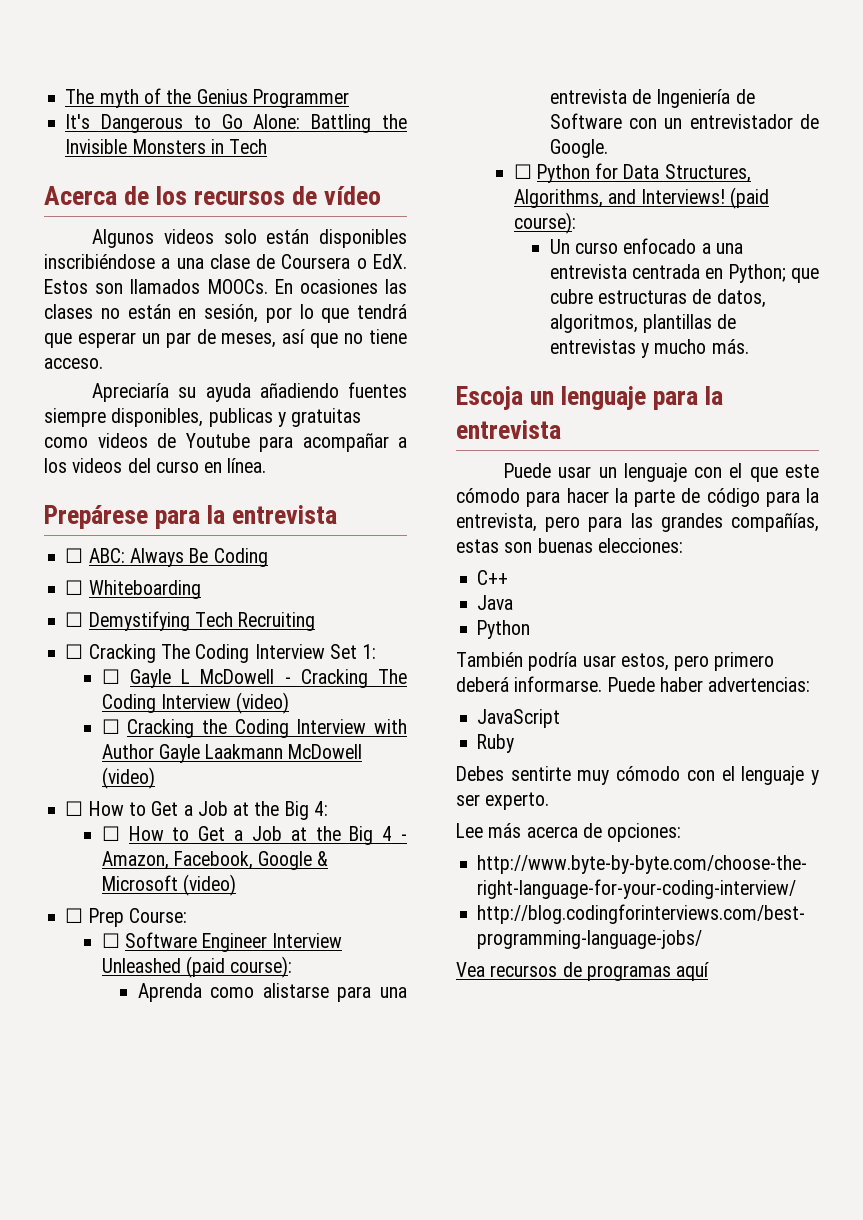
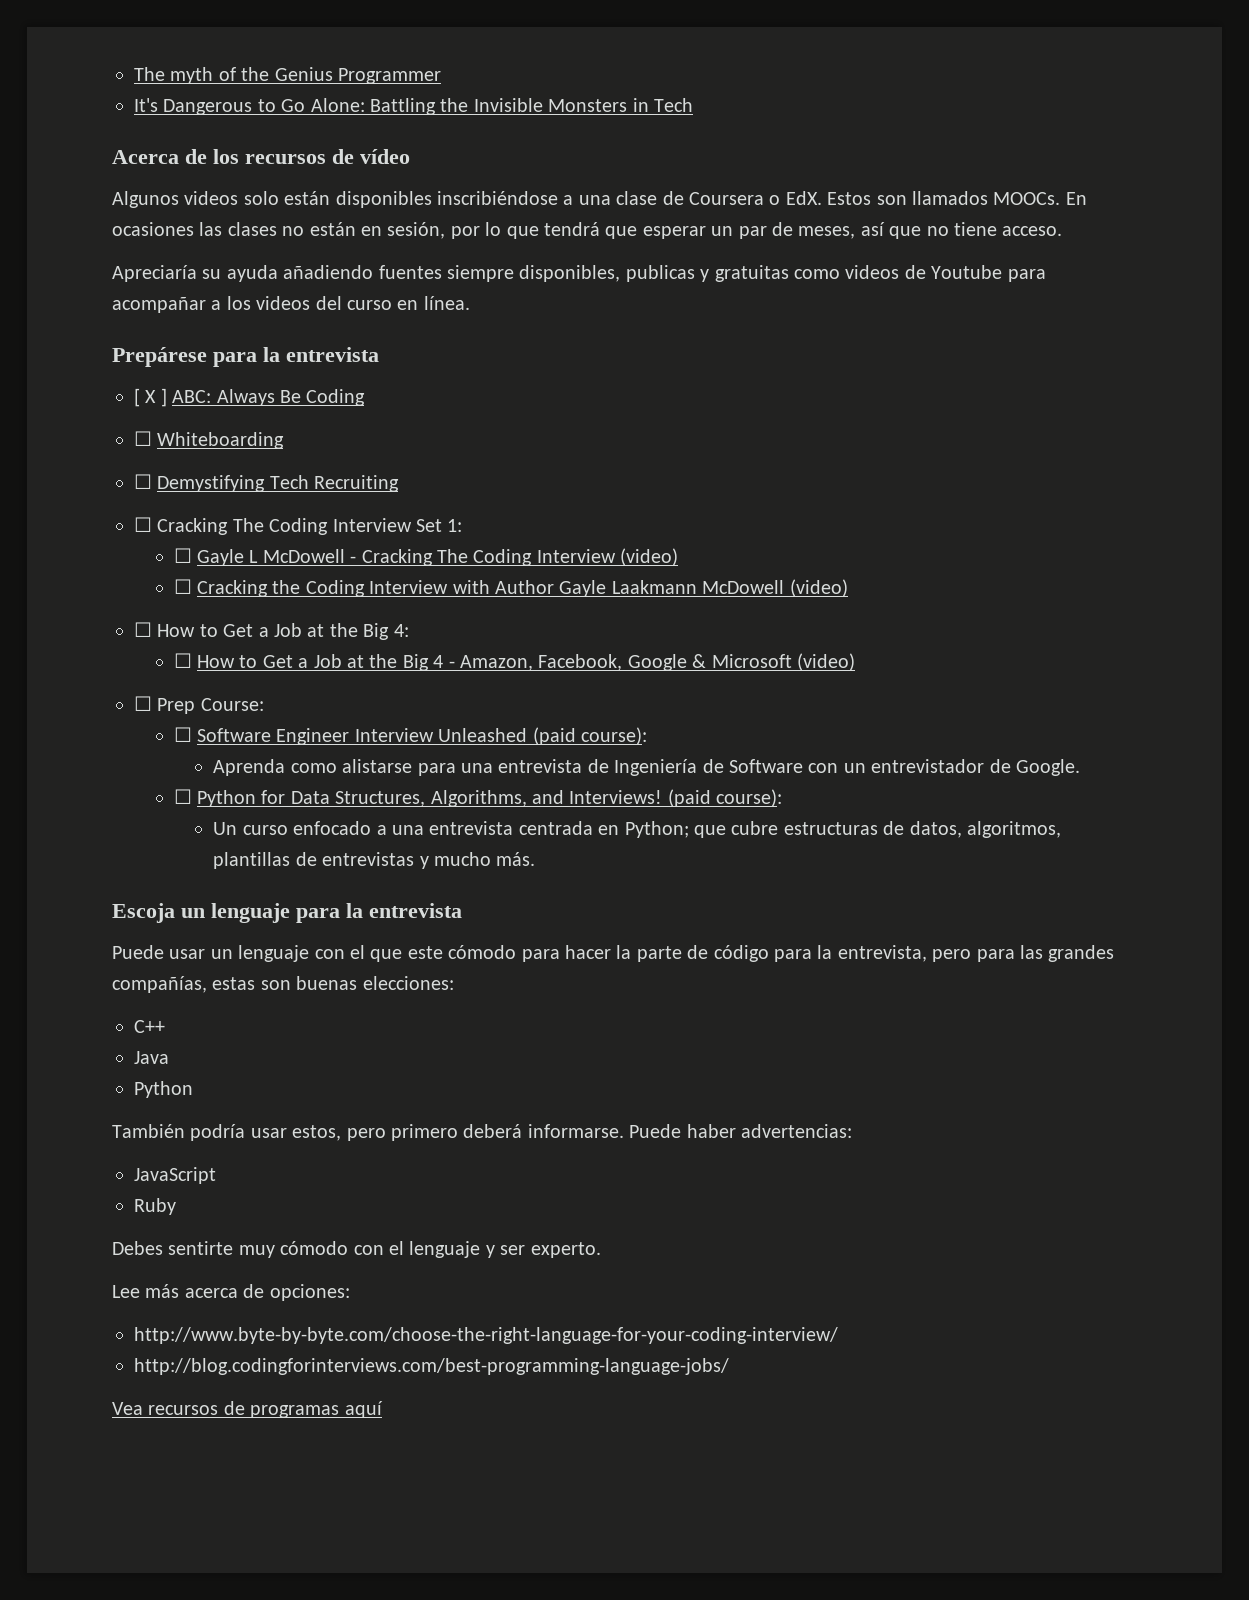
- ☐ ABC: Always Be Coding
+ [ X ] ABC: Always Be Coding

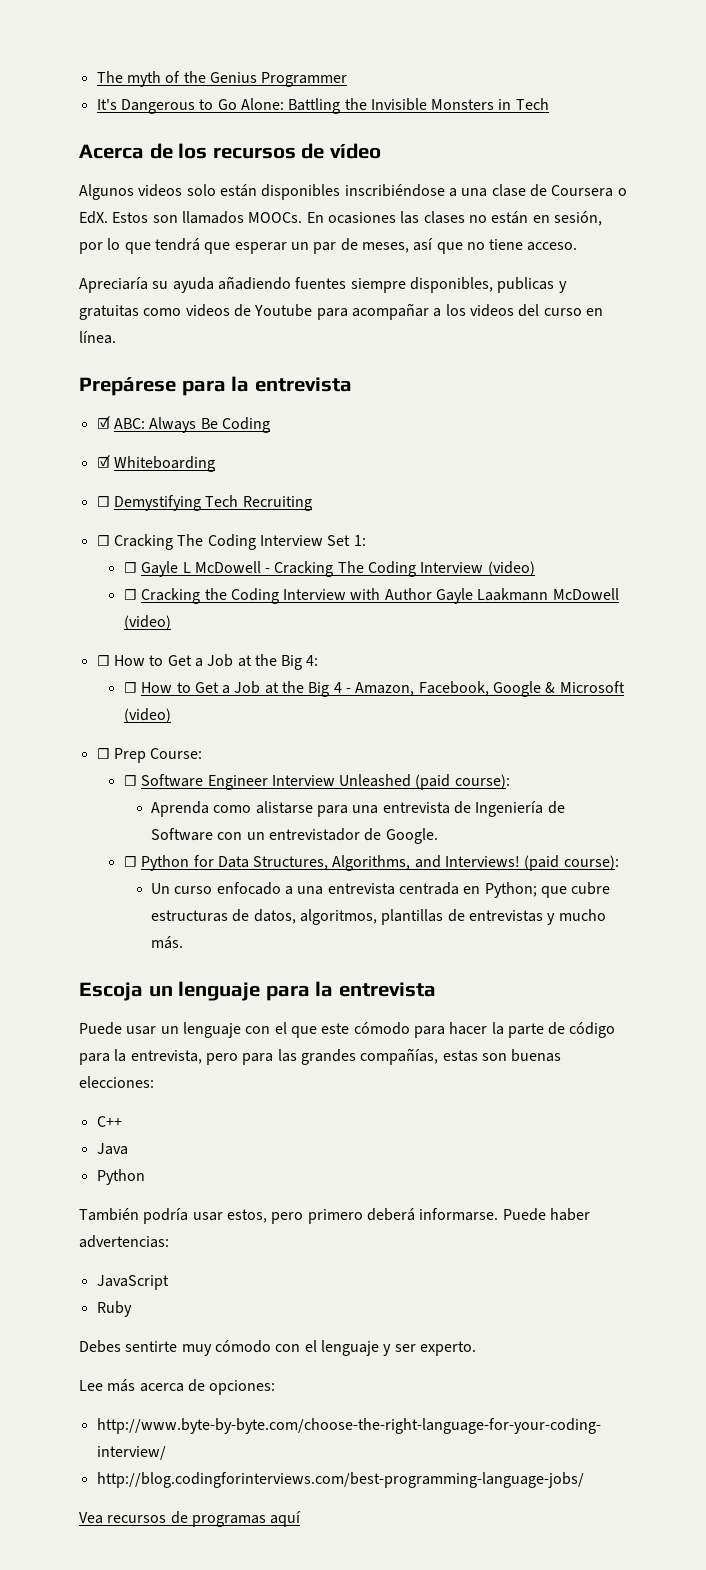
- [ X ] ABC: Always Be Coding
+ ☑ ABC: Always Be Coding
- ☐ Whiteboarding
+ ☑ Whiteboarding

